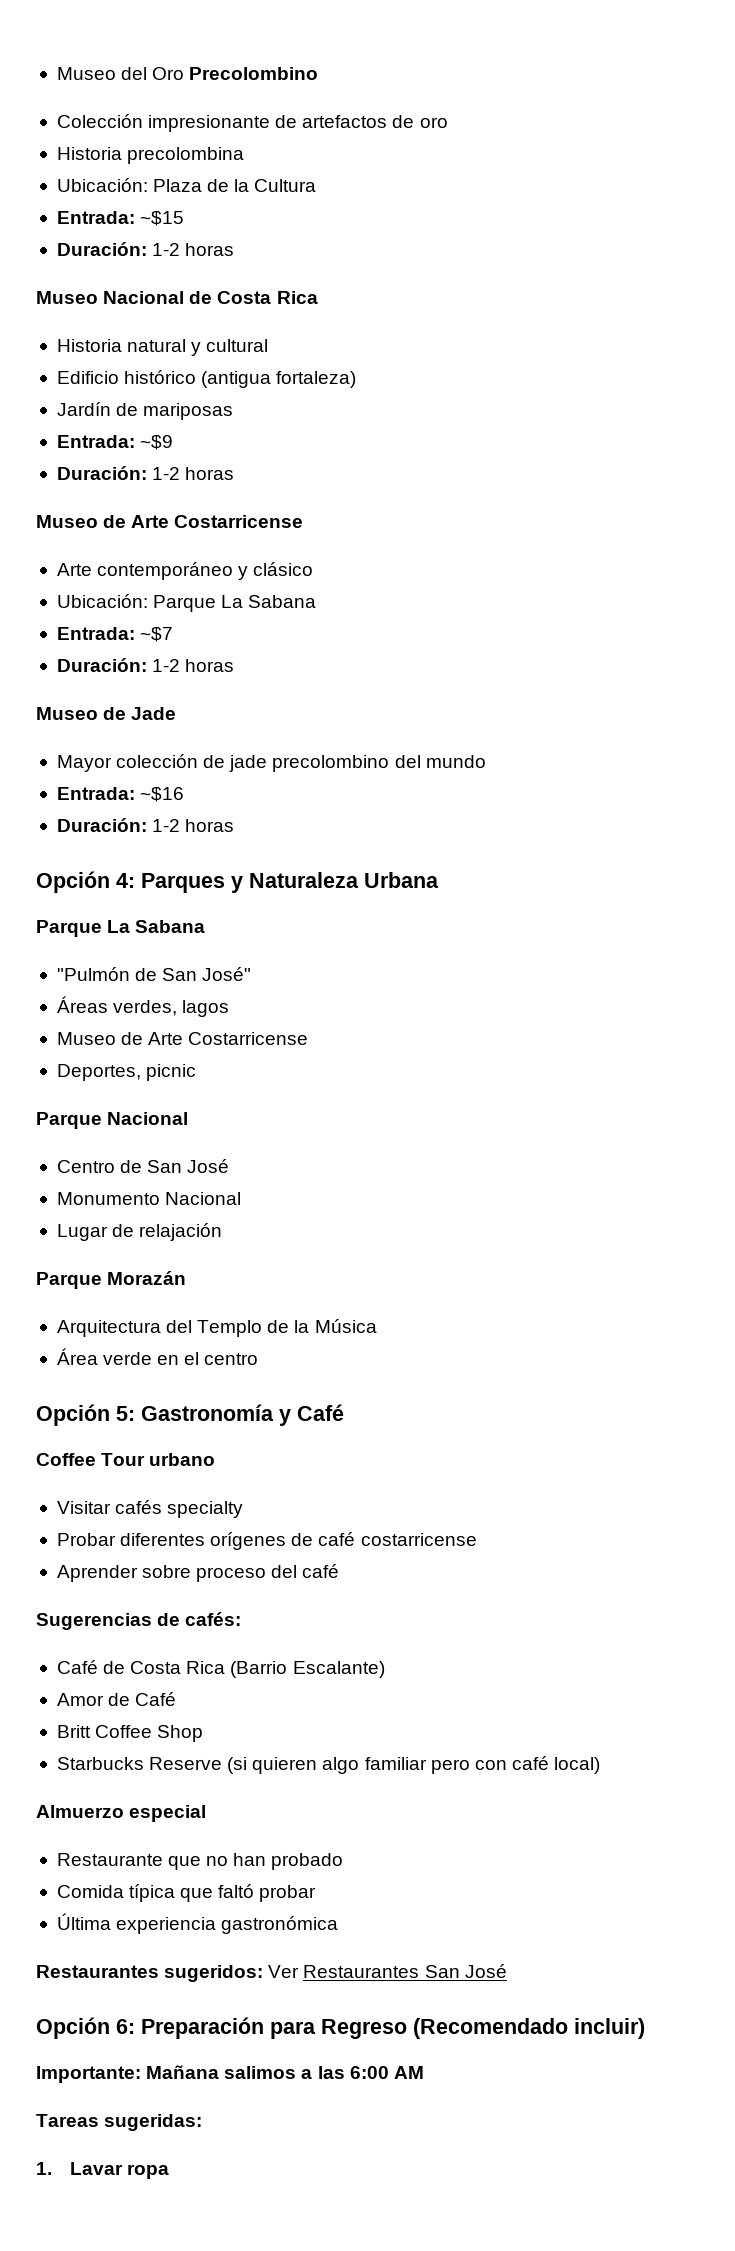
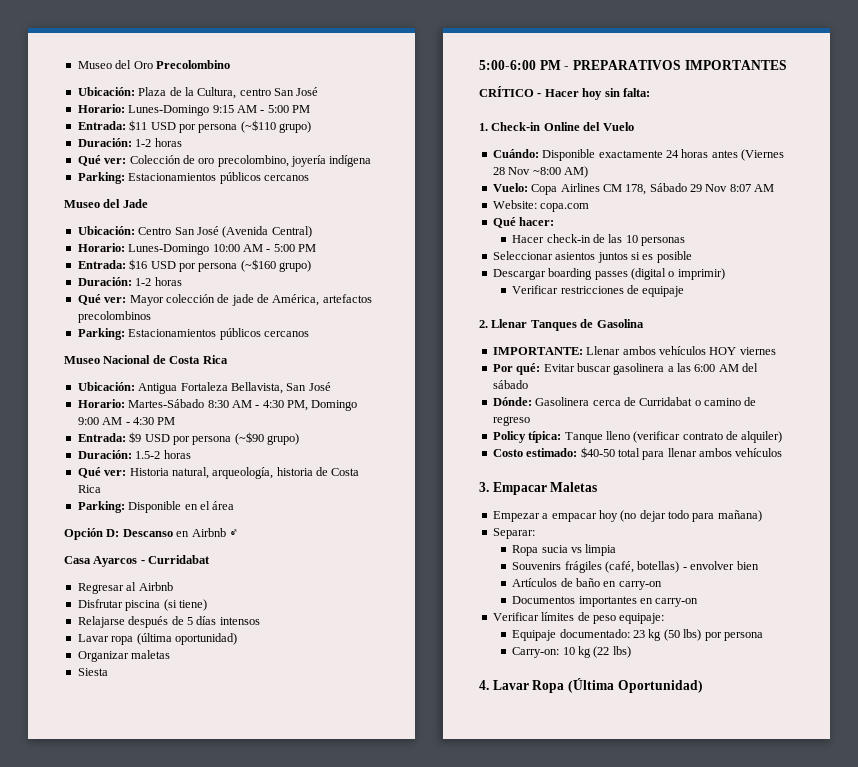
- Colección impresionante de artefactos de oro
- Historia precolombina
- Ubicación: Plaza de la Cultura
- Entrada: ~$15
+ Ubicación: Plaza de la Cultura, centro San José
+ Horario: Lunes-Domingo 9:15 AM - 5:00 PM
+ Entrada: $11 USD por persona (~$110 grupo)
  Duración: 1-2 horas
+ Qué ver: Colección de oro precolombino, joyería indígena
+ Parking: Estacionamientos públicos cercanos
+ Museo del Jade
+ Ubicación: Centro San José (Avenida Central)
+ Horario: Lunes-Domingo 10:00 AM - 5:00 PM
+ Entrada: $16 USD por persona (~$160 grupo)
+ Duración: 1-2 horas
+ Qué ver: Mayor colección de jade de América, artefactos precolombinos
+ Parking: Estacionamientos públicos cercanos
- Historia natural y cultural
- Edificio histórico (antigua fortaleza)
- Jardín de mariposas
- Entrada: ~$9
- Duración: 1-2 horas
- Museo de Arte Costarricense
- Arte contemporáneo y clásico
- Ubicación: Parque La Sabana
- Entrada: ~$7
- Duración: 1-2 horas
- Museo de Jade
- Mayor colección de jade precolombino del mundo
- Entrada: ~$16
- Duración: 1-2 horas
- Opción 4: Parques y Naturaleza Urbana
- Parque La Sabana
- "Pulmón de San José"
- Áreas verdes, lagos
- Museo de Arte Costarricense
- Deportes, picnic
- Parque Nacional
- Centro de San José
- Monumento Nacional
- Lugar de relajación
- Parque Morazán
- Arquitectura del Templo de la Música
- Área verde en el centro
- Opción 5: Gastronomía y Café
- Coffee Tour urbano
- Visitar cafés specialty
- Probar diferentes orígenes de café costarricense
- Aprender sobre proceso del café
- Sugerencias de cafés:
- Café de Costa Rica (Barrio Escalante)
- Amor de Café
- Britt Coffee Shop
- Starbucks Reserve (si quieren algo familiar pero con café local)
- Almuerzo especial
- Restaurante que no han probado
- Comida típica que faltó probar
- Última experiencia gastronómica
- Restaurantes sugeridos: Ver Restaurantes San José
- Opción 6: Preparación para Regreso (Recomendado incluir)
- Importante: Mañana salimos a las 6:00 AM
- Tareas sugeridas:
- 1. Lavar ropa
+ Ubicación: Antigua Fortaleza Bellavista, San José
+ Horario: Martes-Sábado 8:30 AM - 4:30 PM, Domingo 9:00 AM - 4:30 PM
+ Entrada: $9 USD por persona (~$90 grupo)
+ Duración: 1.5-2 horas
+ Qué ver: Historia natural, arqueología, historia de Costa Rica
+ Parking: Disponible en el área
+ Opción D: Descanso en Airbnb ♂
+ Casa Ayarcos - Curridabat
+ Regresar al Airbnb
+ Disfrutar piscina (si tiene)
+ Relajarse después de 5 días intensos
+ Lavar ropa (última oportunidad)
+ Organizar maletas
+ Siesta
+ 5:00-6:00 PM - PREPARATIVOS IMPORTANTES
+ CRÍTICO - Hacer hoy sin falta:
+ 1. Check-in Online del Vuelo
+ Cuándo: Disponible exactamente 24 horas antes (Viernes 28 Nov ~8:00 AM)
+ Vuelo: Copa Airlines CM 178, Sábado 29 Nov 8:07 AM
+ Website: copa.com
+ Qué hacer:
+ Hacer check-in de las 10 personas
+ Seleccionar asientos juntos si es posible
+ Descargar boarding passes (digital o imprimir)
+ Verificar restricciones de equipaje
+ 2. Llenar Tanques de Gasolina
+ IMPORTANTE: Llenar ambos vehículos HOY viernes
+ Por qué: Evitar buscar gasolinera a las 6:00 AM del sábado
+ Dónde: Gasolinera cerca de Curridabat o camino de regreso
+ Policy típica: Tanque lleno (verificar contrato de alquiler)
+ Costo estimado: $40-50 total para llenar ambos vehículos
+ 3. Empacar Maletas
+ Empezar a empacar hoy (no dejar todo para mañana)
+ Separar:
+ Ropa sucia vs limpia
+ Souvenirs frágiles (café, botellas) - envolver bien
+ Artículos de baño en carry-on
+ Documentos importantes en carry-on
+ Verificar límites de peso equipaje:
+ Equipaje documentado: 23 kg (50 lbs) por persona
+ Carry-on: 10 kg (22 lbs)
+ 4. Lavar Ropa (Última Oportunidad)

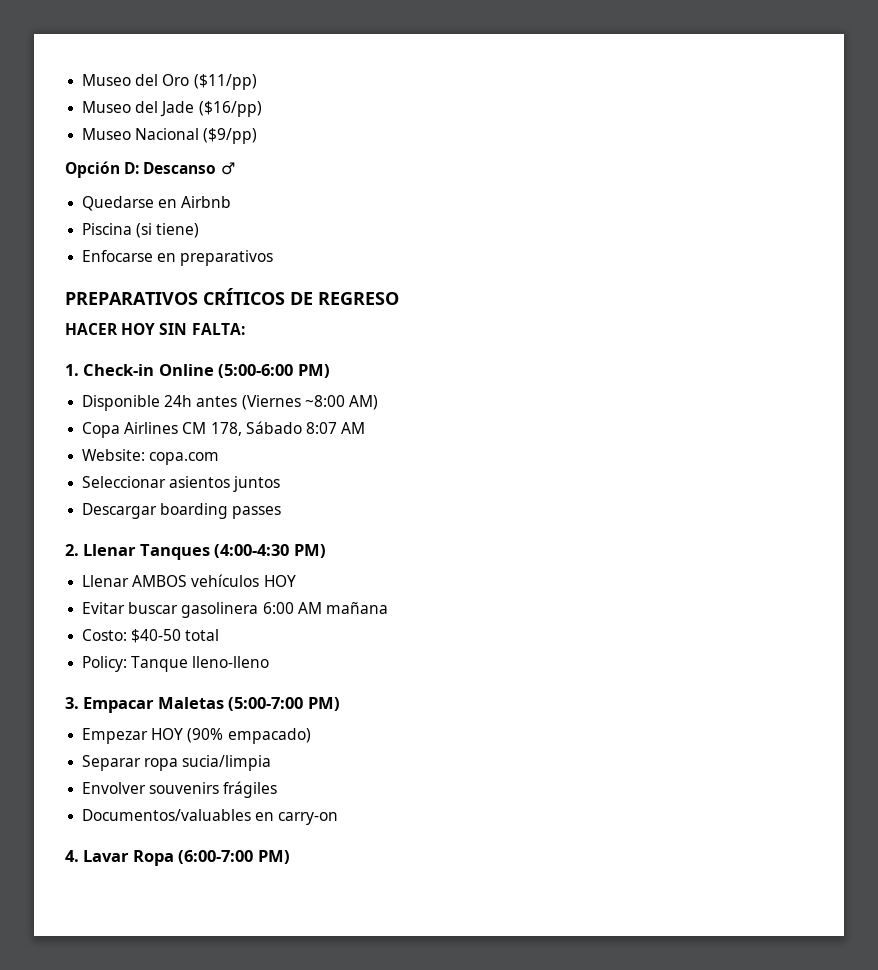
- Museo del Oro Precolombino
- Ubicación: Plaza de la Cultura, centro San José
- Horario: Lunes-Domingo 9:15 AM - 5:00 PM
- Entrada: $11 USD por persona (~$110 grupo)
- Duración: 1-2 horas
- Qué ver: Colección de oro precolombino, joyería indígena
- Parking: Estacionamientos públicos cercanos
- Museo del Jade
- Ubicación: Centro San José (Avenida Central)
- Horario: Lunes-Domingo 10:00 AM - 5:00 PM
- Entrada: $16 USD por persona (~$160 grupo)
- Duración: 1-2 horas
- Qué ver: Mayor colección de jade de América, artefactos precolombinos
- Parking: Estacionamientos públicos cercanos
- Museo Nacional de Costa Rica
- Ubicación: Antigua Fortaleza Bellavista, San José
- Horario: Martes-Sábado 8:30 AM - 4:30 PM, Domingo 9:00 AM - 4:30 PM
- Entrada: $9 USD por persona (~$90 grupo)
- Duración: 1.5-2 horas
- Qué ver: Historia natural, arqueología, historia de Costa Rica
- Parking: Disponible en el área
+ Museo del Oro ($11/pp)
+ Museo del Jade ($16/pp)
+ Museo Nacional ($9/pp)
- Opción D: Descanso en Airbnb ♂
- Casa Ayarcos - Curridabat
- Regresar al Airbnb
- Disfrutar piscina (si tiene)
- Relajarse después de 5 días intensos
- Lavar ropa (última oportunidad)
- Organizar maletas
- Siesta
- 5:00-6:00 PM - PREPARATIVOS IMPORTANTES
- CRÍTICO - Hacer hoy sin falta:
- 1. Check-in Online del Vuelo
- Cuándo: Disponible exactamente 24 horas antes (Viernes 28 Nov ~8:00 AM)
+ Opción D: Descanso ♂
+ Quedarse en Airbnb
+ Piscina (si tiene)
+ Enfocarse en preparativos
+ PREPARATIVOS CRÍTICOS DE REGRESO
+ HACER HOY SIN FALTA:
+ 1. Check-in Online (5:00-6:00 PM)
+ Disponible 24h antes (Viernes ~8:00 AM)
- Vuelo: Copa Airlines CM 178, Sábado 29 Nov 8:07 AM
+ Copa Airlines CM 178, Sábado 8:07 AM
- Qué hacer:
- Hacer check-in de las 10 personas
- Seleccionar asientos juntos si es posible
+ Seleccionar asientos juntos
- Descargar boarding passes (digital o imprimir)
- Verificar restricciones de equipaje
- 2. Llenar Tanques de Gasolina
- IMPORTANTE: Llenar ambos vehículos HOY viernes
- Por qué: Evitar buscar gasolinera a las 6:00 AM del sábado
- Dónde: Gasolinera cerca de Curridabat o camino de regreso
- Policy típica: Tanque lleno (verificar contrato de alquiler)
- Costo estimado: $40-50 total para llenar ambos vehículos
+ Descargar boarding passes
+ 2. Llenar Tanques (4:00-4:30 PM)
+ Llenar AMBOS vehículos HOY
+ Evitar buscar gasolinera 6:00 AM mañana
+ Costo: $40-50 total
+ Policy: Tanque lleno-lleno
- 3. Empacar Maletas
+ 3. Empacar Maletas (5:00-7:00 PM)
- Empezar a empacar hoy (no dejar todo para mañana)
- Separar:
- Ropa sucia vs limpia
- Souvenirs frágiles (café, botellas) - envolver bien
- Artículos de baño en carry-on
- Documentos importantes en carry-on
- Verificar límites de peso equipaje:
- Equipaje documentado: 23 kg (50 lbs) por persona
- Carry-on: 10 kg (22 lbs)
+ Empezar HOY (90% empacado)
+ Separar ropa sucia/limpia
+ Envolver souvenirs frágiles
+ Documentos/valuables en carry-on
- 4. Lavar Ropa (Última Oportunidad)
+ 4. Lavar Ropa (6:00-7:00 PM)

